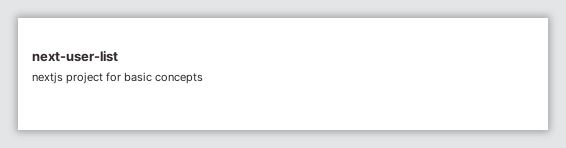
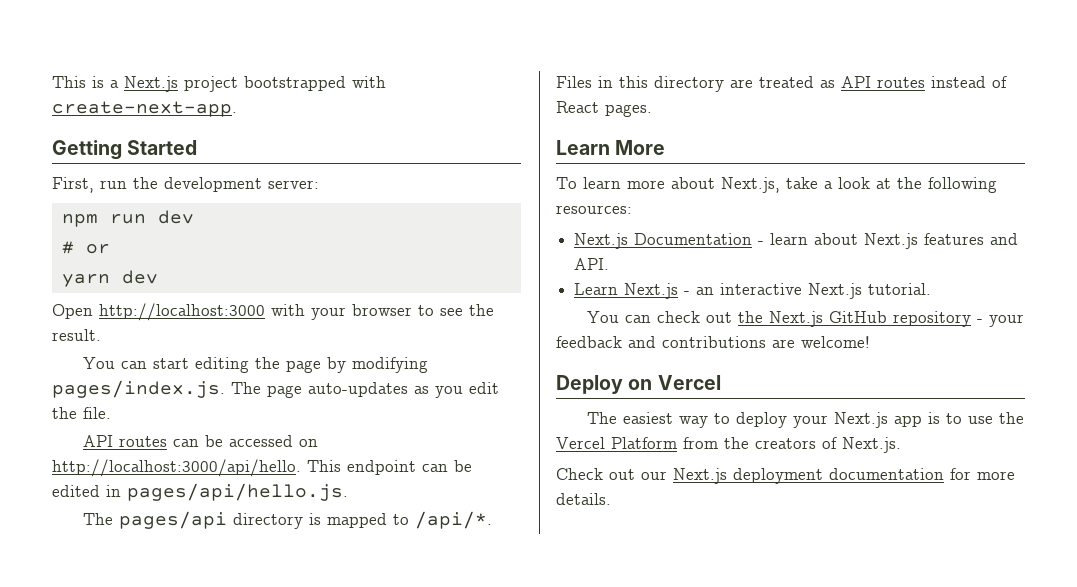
- next-user-list
- nextjs project for basic concepts
+ This is a Next.js project bootstrapped with create-next-app.
+ Getting Started
+ First, run the development server:
+ npm run dev
+ # or
+ yarn dev
+ Open http://localhost:3000 with your browser to see the result.
+ You can start editing the page by modifying pages/index.js. The page auto-updates as you edit the file.
+ API routes can be accessed on http://localhost:3000/api/hello. This endpoint can be edited in pages/api/hello.js.
+ The pages/api directory is mapped to /api/*. Files in this directory are treated as API routes instead of React pages.
+ Learn More
+ To learn more about Next.js, take a look at the following resources:
+ Next.js Documentation - learn about Next.js features and API.
+ Learn Next.js - an interactive Next.js tutorial.
+ You can check out the Next.js GitHub repository - your feedback and contributions are welcome!
+ Deploy on Vercel
+ The easiest way to deploy your Next.js app is to use the Vercel Platform from the creators of Next.js.
+ Check out our Next.js deployment documentation for more details.

